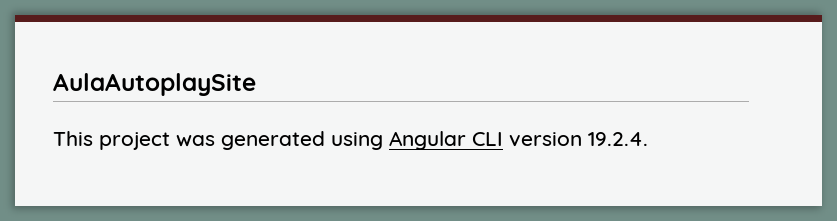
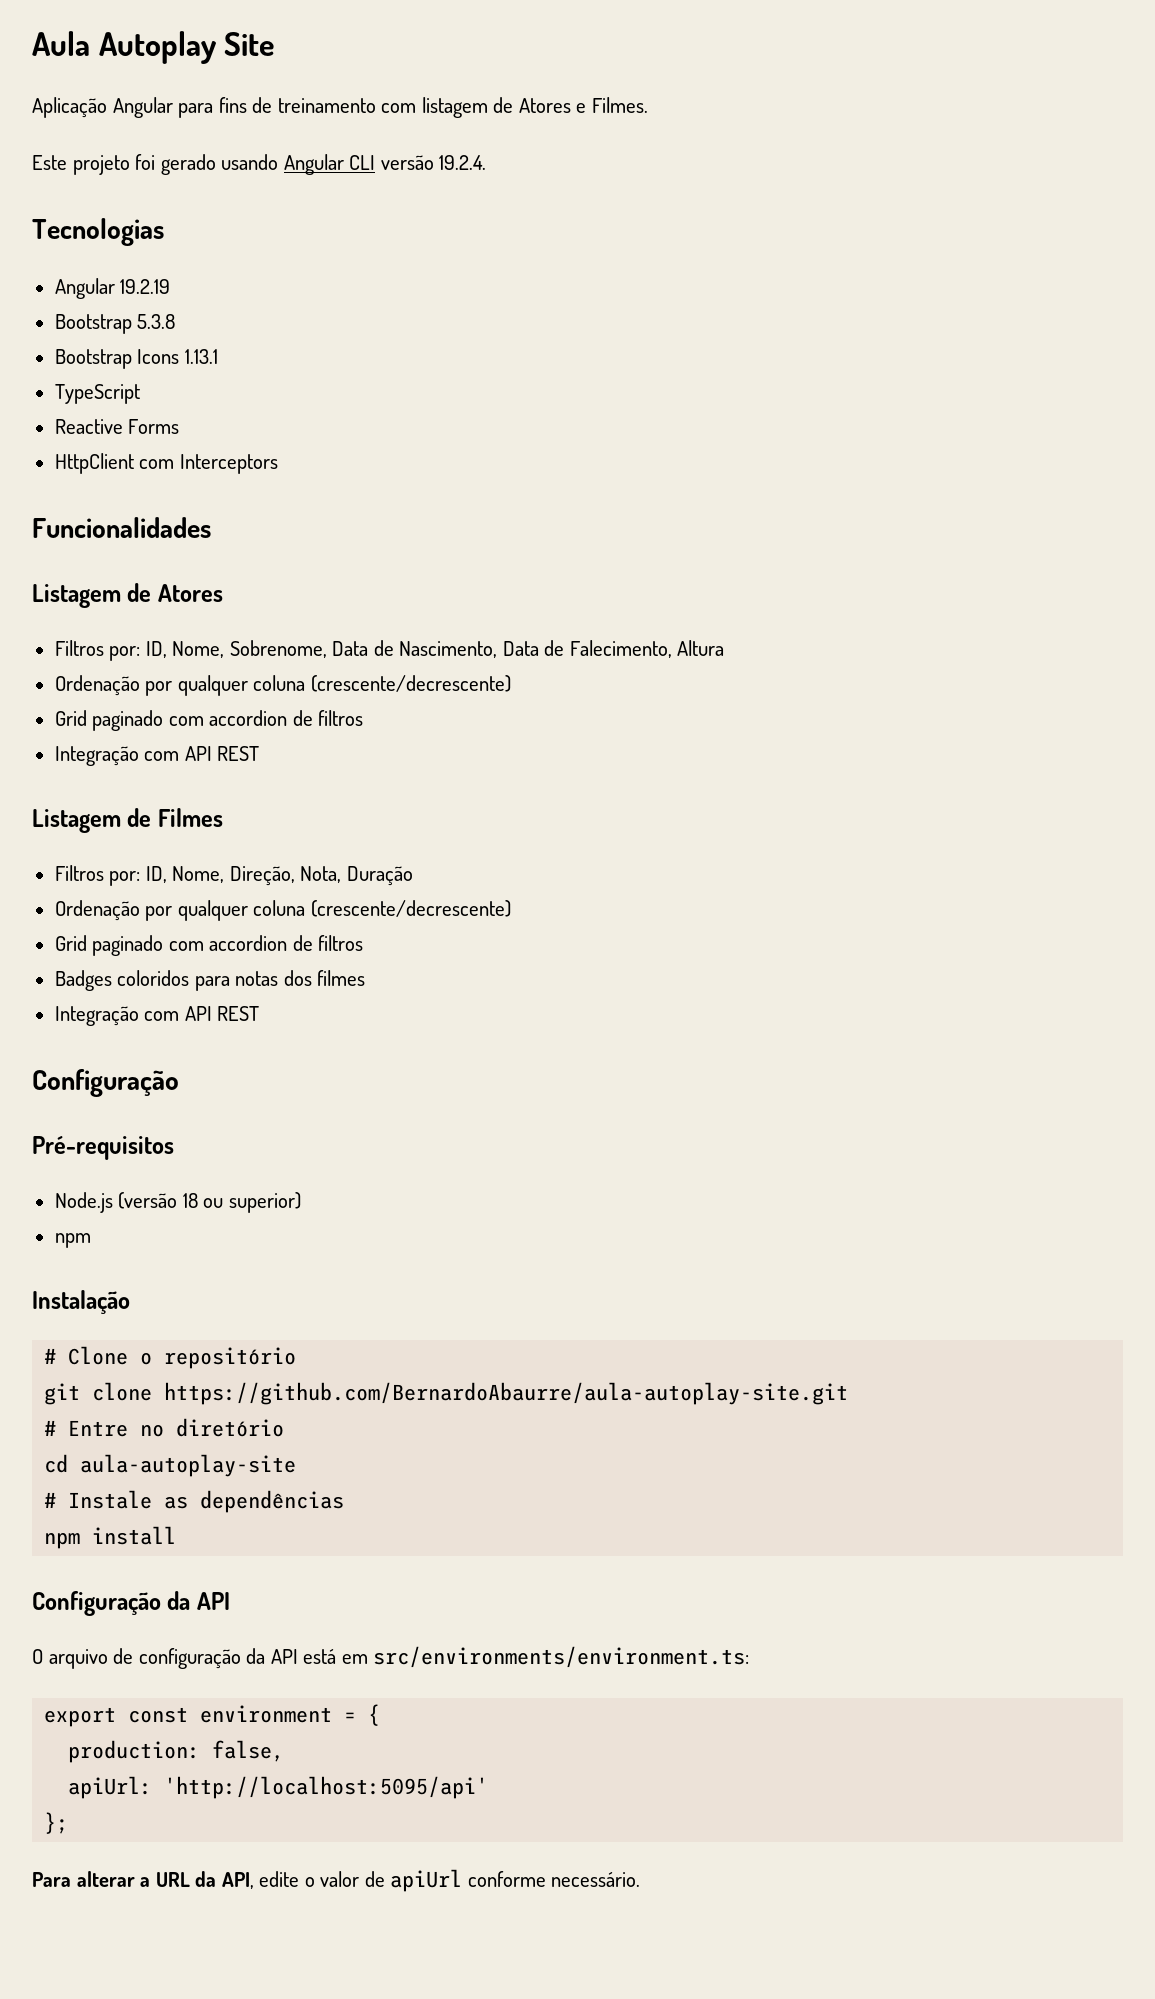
- AulaAutoplaySite
- This project was generated using Angular CLI version 19.2.4.
+ Aula Autoplay Site
+ Aplicação Angular para fins de treinamento com listagem de Atores e Filmes.
+ Este projeto foi gerado usando Angular CLI versão 19.2.4.
+ Tecnologias
+ Angular 19.2.19
+ Bootstrap 5.3.8
+ Bootstrap Icons 1.13.1
+ TypeScript
+ Reactive Forms
+ HttpClient com Interceptors
+ Funcionalidades
+ Listagem de Atores
+ Filtros por: ID, Nome, Sobrenome, Data de Nascimento, Data de Falecimento, Altura
+ Ordenação por qualquer coluna (crescente/decrescente)
+ Grid paginado com accordion de filtros
+ Integração com API REST
+ Listagem de Filmes
+ Filtros por: ID, Nome, Direção, Nota, Duração
+ Ordenação por qualquer coluna (crescente/decrescente)
+ Grid paginado com accordion de filtros
+ Badges coloridos para notas dos filmes
+ Integração com API REST
+ Configuração
+ Pré-requisitos
+ Node.js (versão 18 ou superior)
+ npm
+ Instalação
+ # Clone o repositório
+ git clone https://github.com/BernardoAbaurre/aula-autoplay-site.git
+ # Entre no diretório
+ cd aula-autoplay-site
+ # Instale as dependências
+ npm install
+ Configuração da API
+ O arquivo de configuração da API está em src/environments/environment.ts:
+ export const environment = {
+ production: false,
+ apiUrl: 'http://localhost:5095/api'
+ };
+ Para alterar a URL da API, edite o valor de apiUrl conforme necessário.

